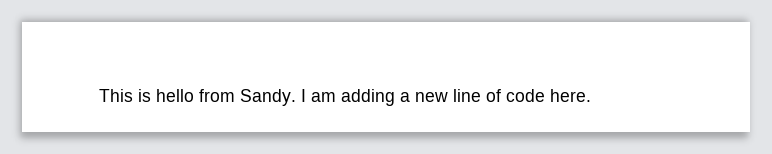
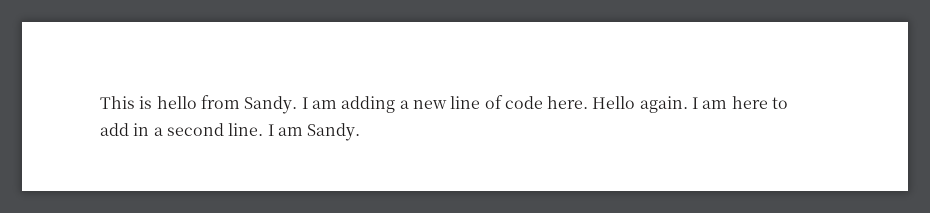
+ Hello again. I am here to add in a second line. I am Sandy.

